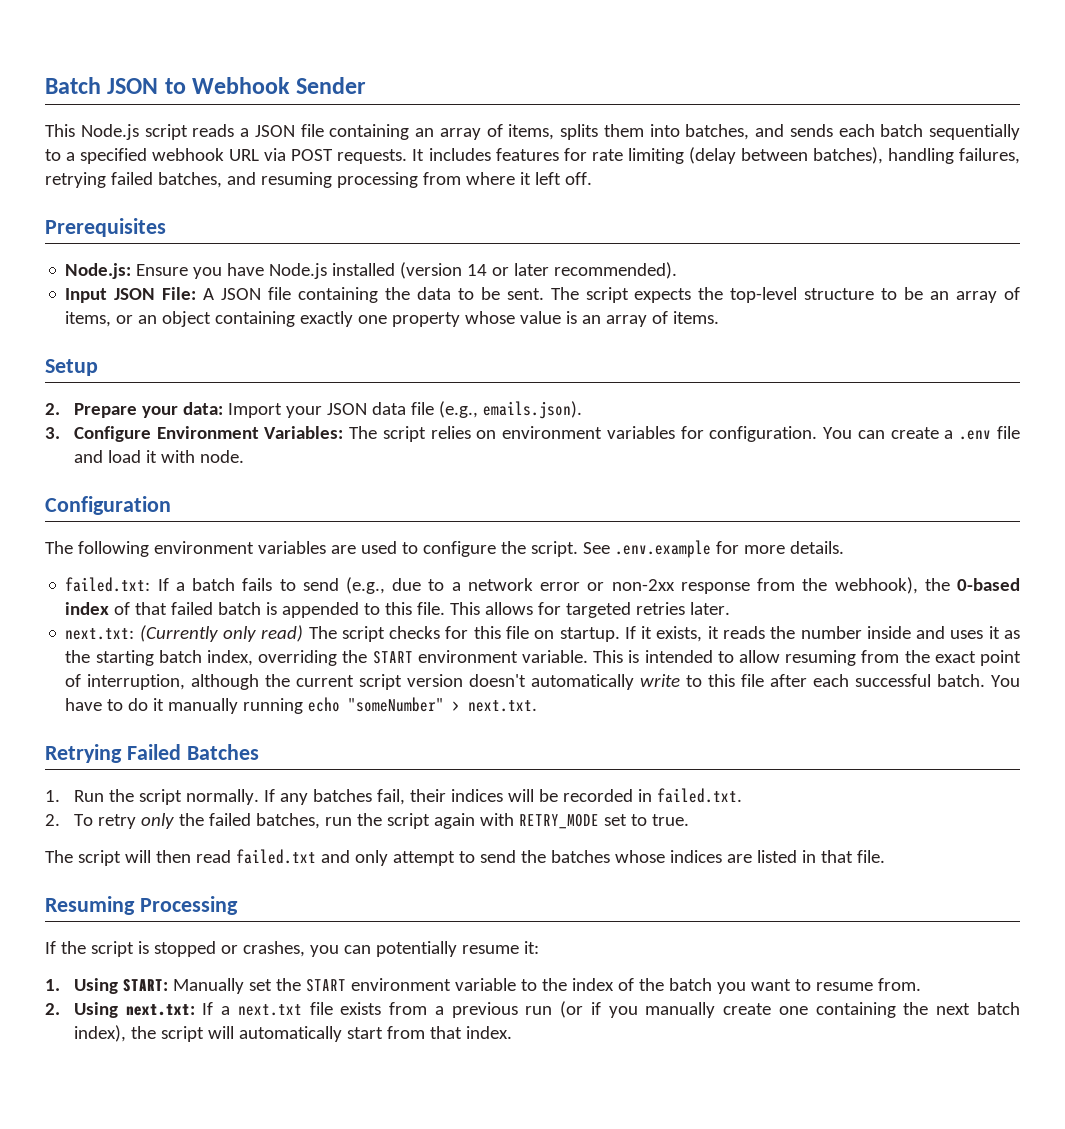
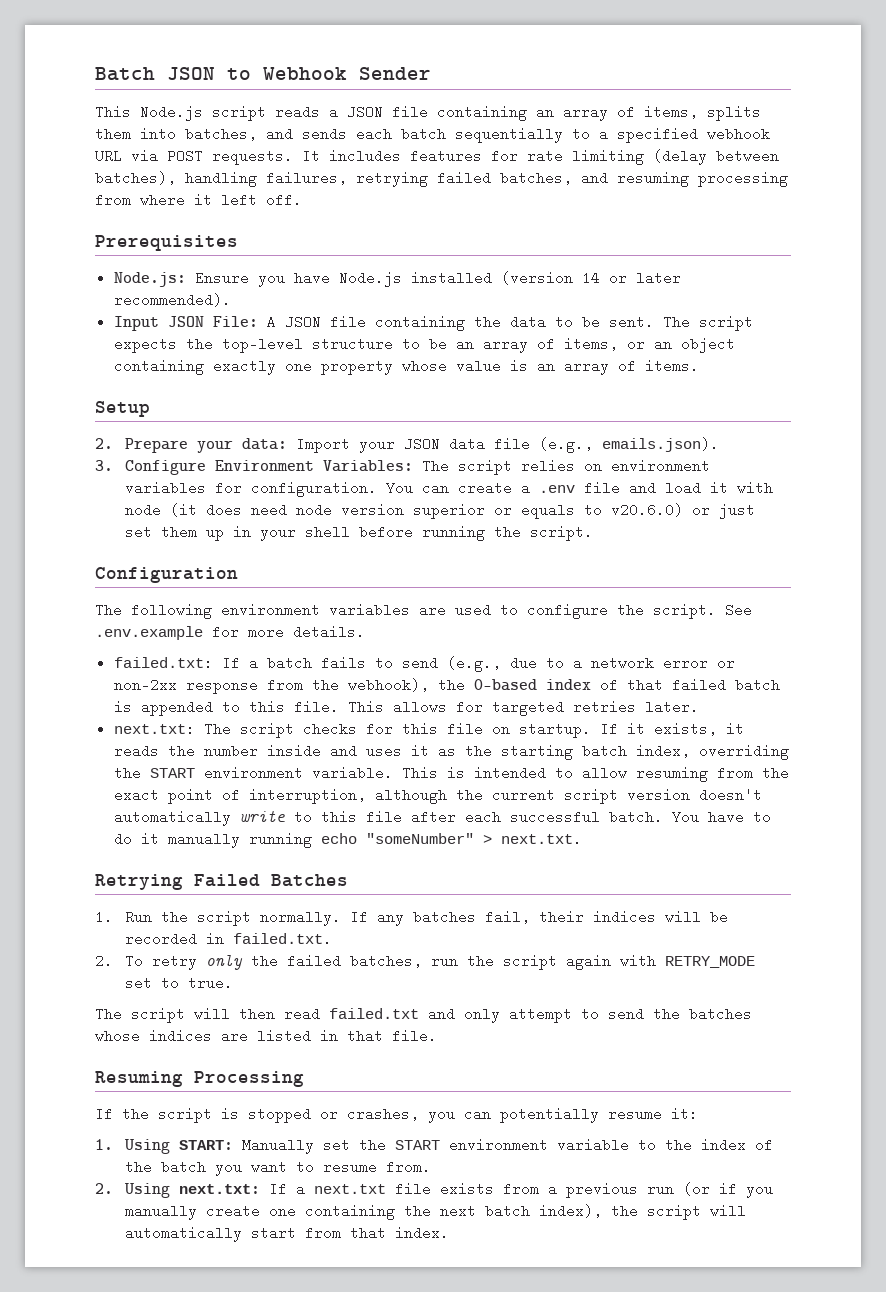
- You can create a .env file and load it with node.
+ You can create a .env file and load it with node (it does need node version superior or equals to v20.6.0) or just set them up in your shell before running the script.
- next.txt: (Currently only read) The script checks for this file on startup.
+ next.txt: The script checks for this file on startup.

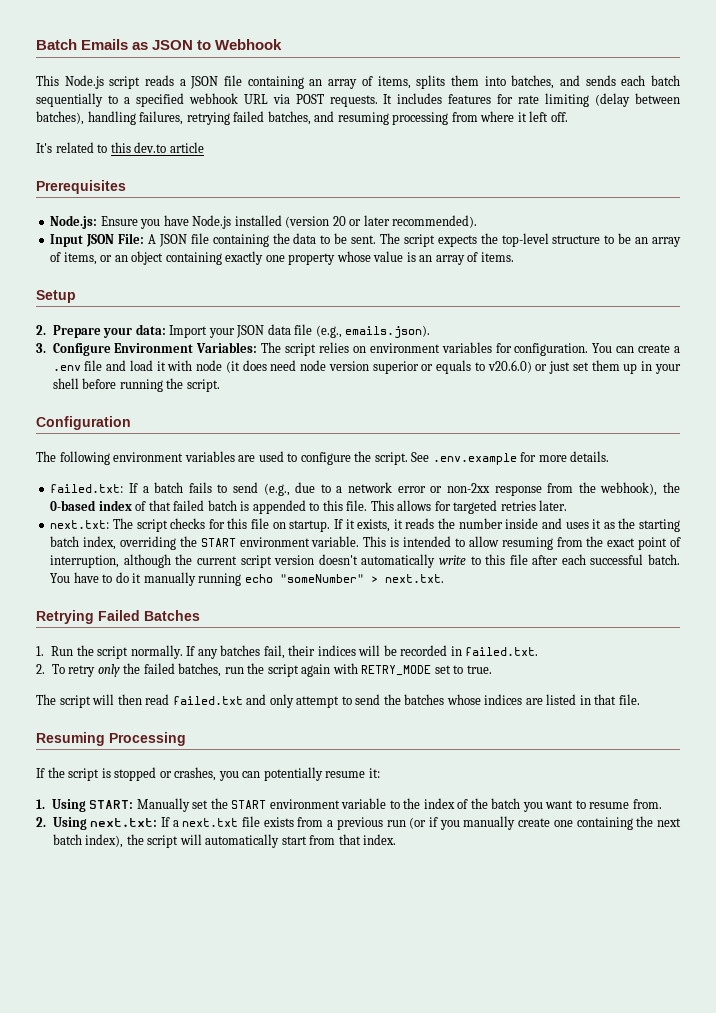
- Batch JSON to Webhook Sender
+ Batch Emails as JSON to Webhook
+ It's related to this dev.to article
- Node.js: Ensure you have Node.js installed (version 14 or later recommended).
+ Node.js: Ensure you have Node.js installed (version 20 or later recommended).

